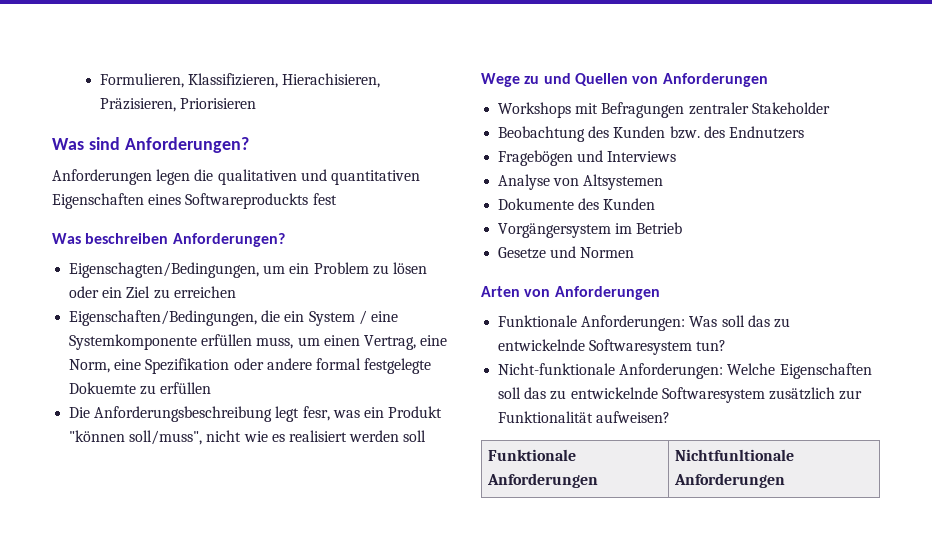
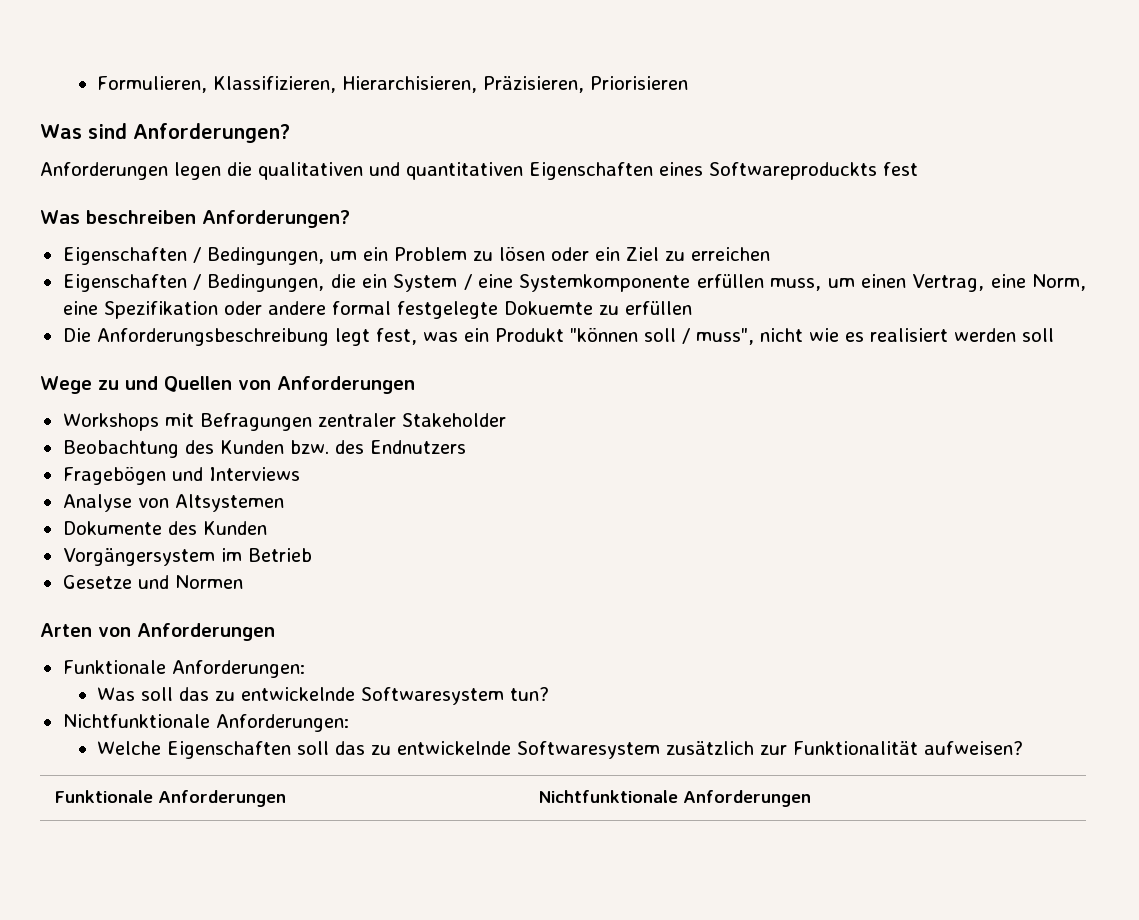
- Formulieren, Klassifizieren, Hierachisieren, Präzisieren, Priorisieren
+ Formulieren, Klassifizieren, Hierarchisieren, Präzisieren, Priorisieren
- Eigenschagten/Bedingungen, um ein Problem zu lösen oder ein Ziel zu erreichen
+ Eigenschaften / Bedingungen, um ein Problem zu lösen oder ein Ziel zu erreichen
- Eigenschaften/Bedingungen, die ein System / eine Systemkomponente erfüllen muss, um einen Vertrag, eine Norm, eine Spezifikation oder andere formal festgelegte Dokuemte zu erfüllen
+ Eigenschaften / Bedingungen, die ein System / eine Systemkomponente erfüllen muss, um einen Vertrag, eine Norm, eine Spezifikation oder andere formal festgelegte Dokuemte zu erfüllen
- Die Anforderungsbeschreibung legt fesr, was ein Produkt "können soll/muss", nicht wie es realisiert werden soll
+ Die Anforderungsbeschreibung legt fest, was ein Produkt "können soll / muss", nicht wie es realisiert werden soll
- Funktionale Anforderungen: Was soll das zu entwickelnde Softwaresystem tun?
+ Funktionale Anforderungen:
+ Was soll das zu entwickelnde Softwaresystem tun?
- Nicht-funktionale Anforderungen: Welche Eigenschaften soll das zu entwickelnde Softwaresystem zusätzlich zur Funktionalität aufweisen?
+ Nichtfunktionale Anforderungen:
+ Welche Eigenschaften soll das zu entwickelnde Softwaresystem zusätzlich zur Funktionalität aufweisen?
- Funktionale Anforderungen | Nichtfunltionale Anforderungen
+ Funktionale Anforderungen | Nichtfunktionale Anforderungen

